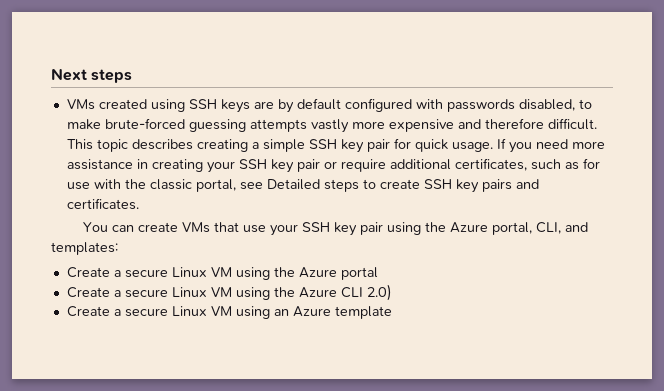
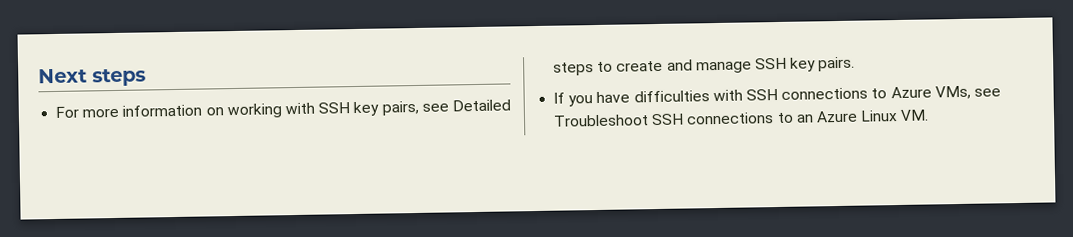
- VMs created using SSH keys are by default configured with passwords disabled, to make brute-forced guessing attempts vastly more expensive and therefore difficult. This topic describes creating a simple SSH key pair for quick usage. If you need more assistance in creating your SSH key pair or require additional certificates, such as for use with the classic portal, see Detailed steps to create SSH key pairs and certificates.
- You can create VMs that use your SSH key pair using the Azure portal, CLI, and templates:
- Create a secure Linux VM using the Azure portal
- Create a secure Linux VM using the Azure CLI 2.0)
- Create a secure Linux VM using an Azure template
+ For more information on working with SSH key pairs, see Detailed steps to create and manage SSH key pairs.
+ If you have difficulties with SSH connections to Azure VMs, see Troubleshoot SSH connections to an Azure Linux VM.

